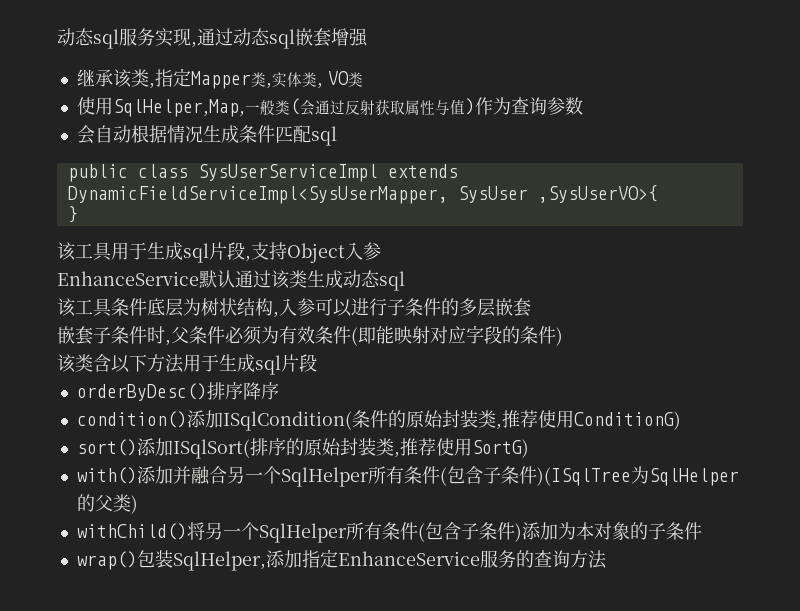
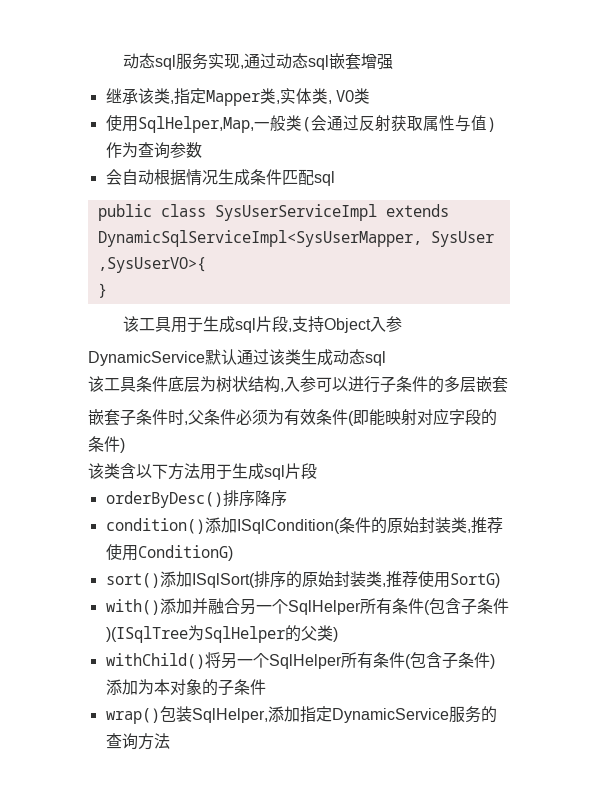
- public class SysUserServiceImpl extends DynamicFieldServiceImpl<SysUserMapper, SysUser ,SysUserVO>{
+ public class SysUserServiceImpl extends DynamicSqlServiceImpl<SysUserMapper, SysUser ,SysUserVO>{
- EnhanceService默认通过该类生成动态sql
+ DynamicService默认通过该类生成动态sql
- wrap()包装SqlHelper,添加指定EnhanceService服务的查询方法
+ wrap()包装SqlHelper,添加指定DynamicService服务的查询方法

